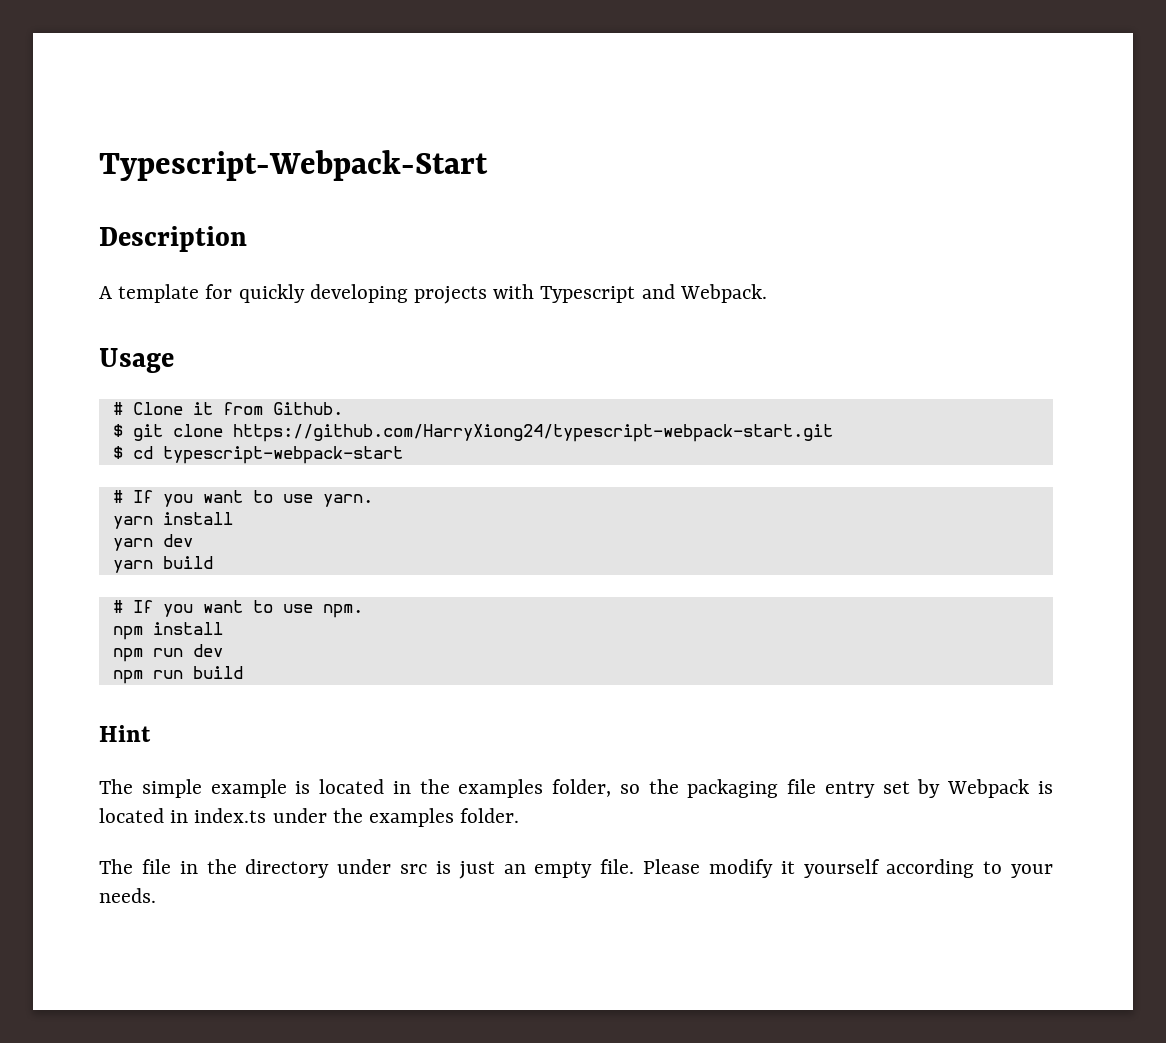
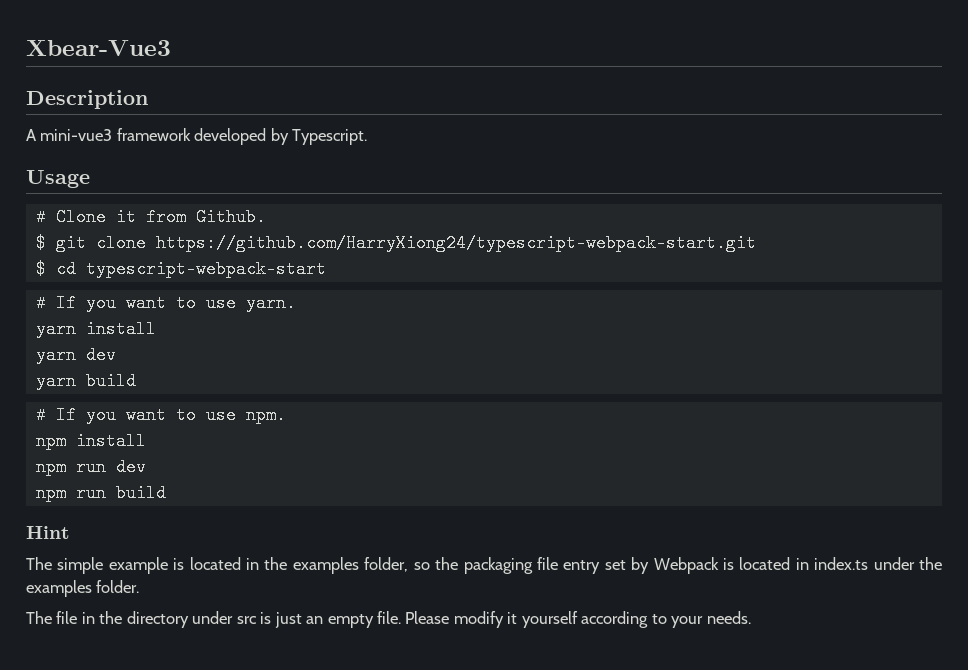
- Typescript-Webpack-Start
+ Xbear-Vue3
- A template for quickly developing projects with Typescript and Webpack.
+ A mini-vue3 framework developed by Typescript.

